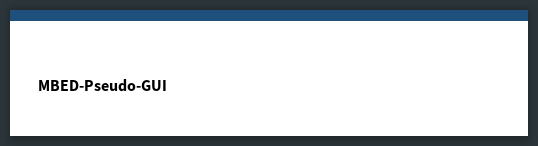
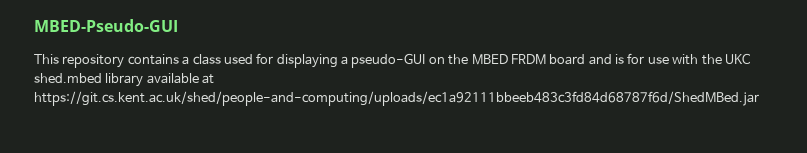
+ This repository contains a class used for displaying a pseudo-GUI on the MBED FRDM board and is for use with the UKC shed.mbed library available at https://git.cs.kent.ac.uk/shed/people-and-computing/uploads/ec1a92111bbeeb483c3fd84d68787f6d/ShedMBed.jar

